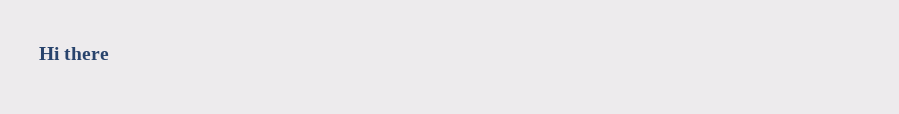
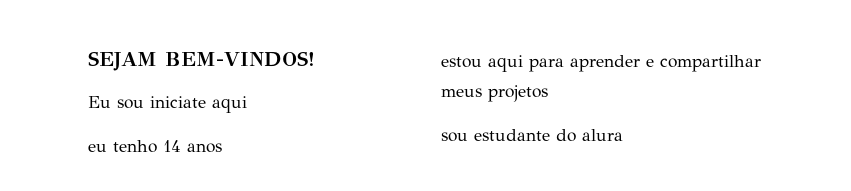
- Hi there
+ SEJAM BEM-VINDOS!
+ Eu sou iniciate aqui
+ eu tenho 14 anos
+ estou aqui para aprender e compartilhar meus projetos
+ sou estudante do alura

